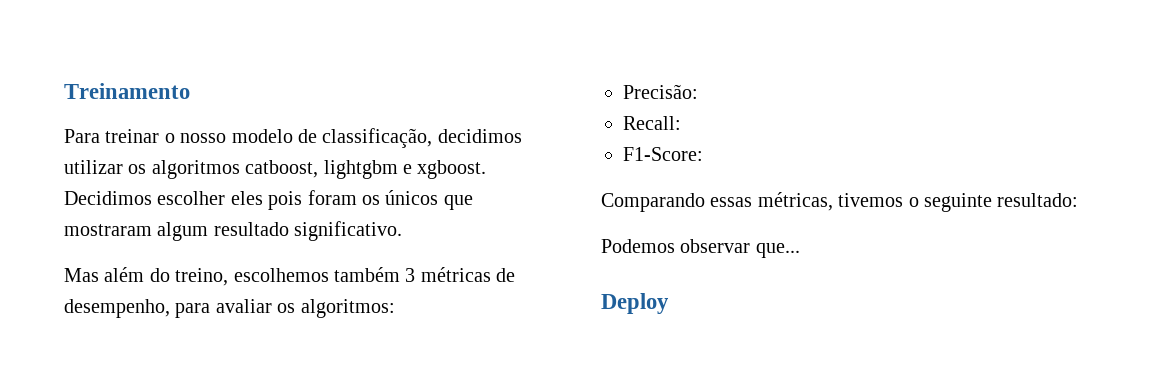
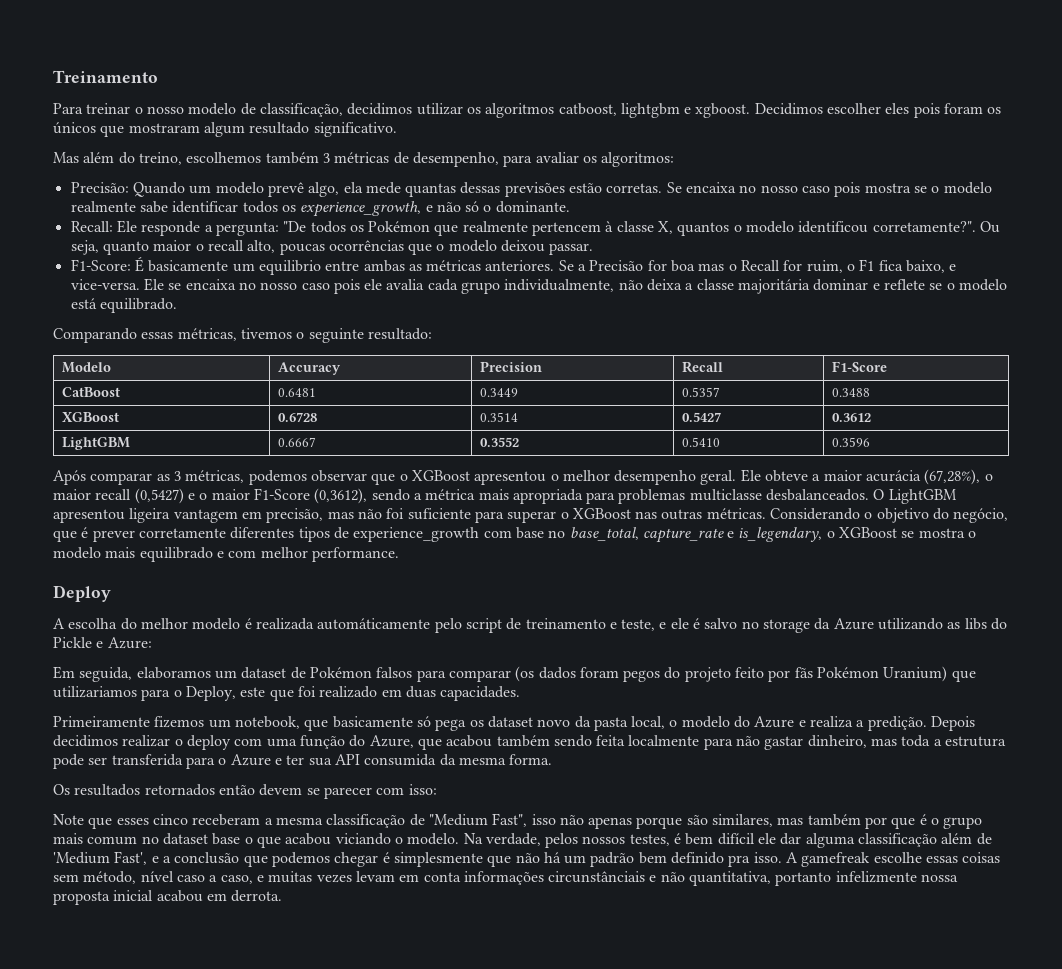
- Precisão:
- Recall:
- F1-Score:
+ Precisão: Quando um modelo prevê algo, ela mede quantas dessas previsões estão corretas. Se encaixa no nosso caso pois mostra se o modelo realmente sabe identificar todos os experience_growth, e não só o dominante.
+ Recall: Ele responde a pergunta: "De todos os Pokémon que realmente pertencem à classe X, quantos o modelo identificou corretamente?". Ou seja, quanto maior o recall alto, poucas ocorrências que o modelo deixou passar.
+ F1-Score: É basicamente um equilibrio entre ambas as métricas anteriores. Se a Precisão for boa mas o Recall for ruim, o F1 fica baixo, e vice-versa. Ele se encaixa no nosso caso pois ele avalia cada grupo individualmente, não deixa a classe majoritária dominar e reflete se o modelo está equilibrado.
- Podemos observar que...
+ Modelo | Accuracy | Precision | Recall | F1-Score
+ CatBoost | 0.6481 | 0.3449 | 0.5357 | 0.3488
+ XGBoost | 0.6728 | 0.3514 | 0.5427 | 0.3612
+ LightGBM | 0.6667 | 0.3552 | 0.5410 | 0.3596
+ Após comparar as 3 métricas, podemos observar que o XGBoost apresentou o melhor desempenho geral. Ele obteve a maior acurácia (67,28%), o maior recall (0,5427) e o maior F1-Score (0,3612), sendo a métrica mais apropriada para problemas multiclasse desbalanceados. O LightGBM apresentou ligeira vantagem em precisão, mas não foi suficiente para superar o XGBoost nas outras métricas. Considerando o objetivo do negócio, que é prever corretamente diferentes tipos de experience_growth com base no base_total, capture_rate e is_legendary, o XGBoost se mostra o modelo mais equilibrado e com melhor performance.
  Deploy
+ A escolha do melhor modelo é realizada automáticamente pelo script de treinamento e teste, e ele é salvo no storage da Azure utilizando as libs do Pickle e Azure:
+ Em seguida, elaboramos um dataset de Pokémon falsos para comparar (os dados foram pegos do projeto feito por fãs Pokémon Uranium) que utilizariamos para o Deploy, este que foi realizado em duas capacidades.
+ Primeiramente fizemos um notebook, que basicamente só pega os dataset novo da pasta local, o modelo do Azure e realiza a predição. Depois decidimos realizar o deploy com uma função do Azure, que acabou também sendo feita localmente para não gastar dinheiro, mas toda a estrutura pode ser transferida para o Azure e ter sua API consumida da mesma forma.
+ Os resultados retornados então devem se parecer com isso:
+ Note que esses cinco receberam a mesma classificação de "Medium Fast", isso não apenas porque são similares, mas também por que é o grupo mais comum no dataset base o que acabou viciando o modelo. Na verdade, pelos nossos testes, é bem difícil ele dar alguma classificação além de 'Medium Fast', e a conclusão que podemos chegar é simplesmente que não há um padrão bem definido pra isso. A gamefreak escolhe essas coisas sem método, nível caso a caso, e muitas vezes levam em conta informações circunstânciais e não quantitativa, portanto infelizmente nossa proposta inicial acabou em derrota.

